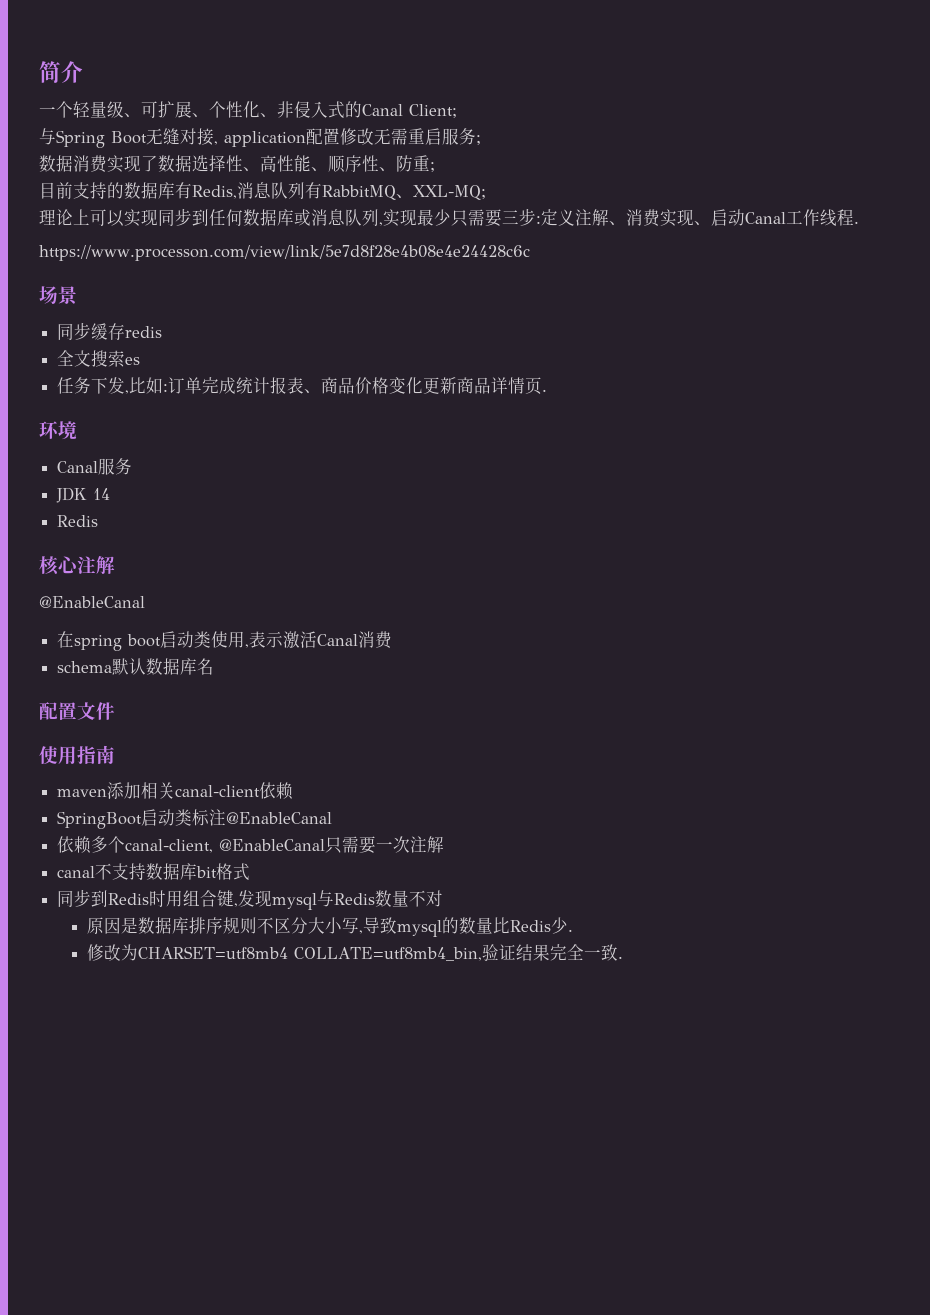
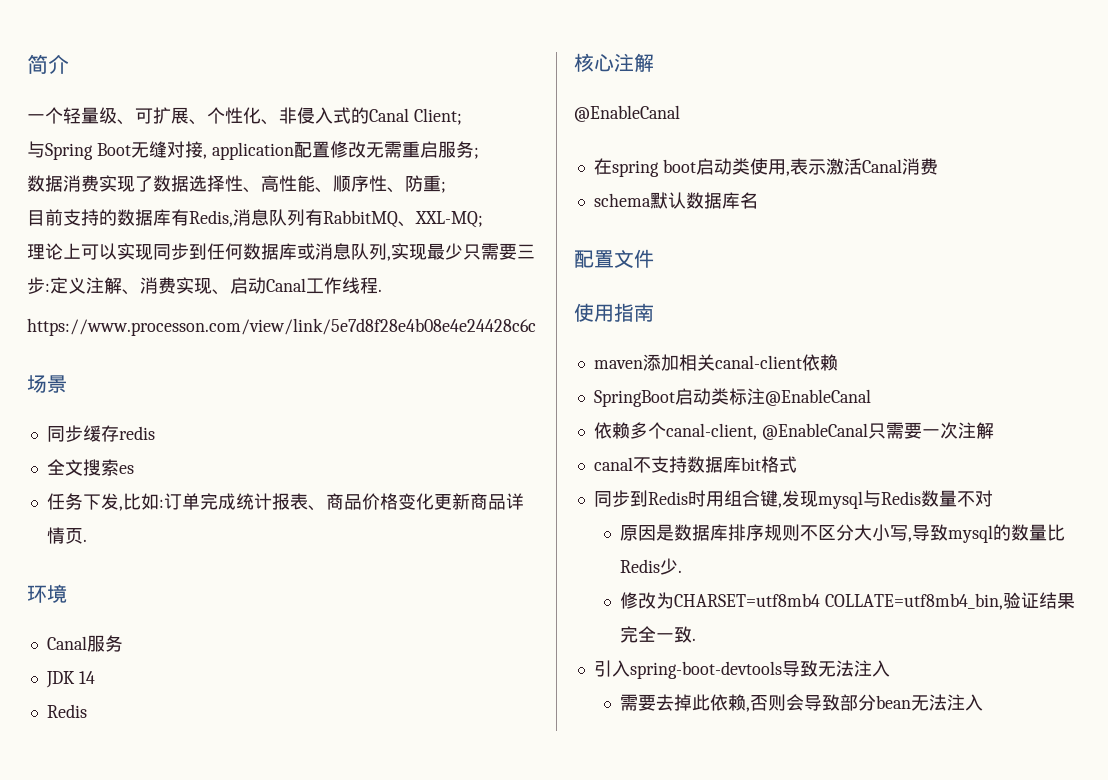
+ 引入spring-boot-devtools导致无法注入
+ 需要去掉此依赖,否则会导致部分bean无法注入

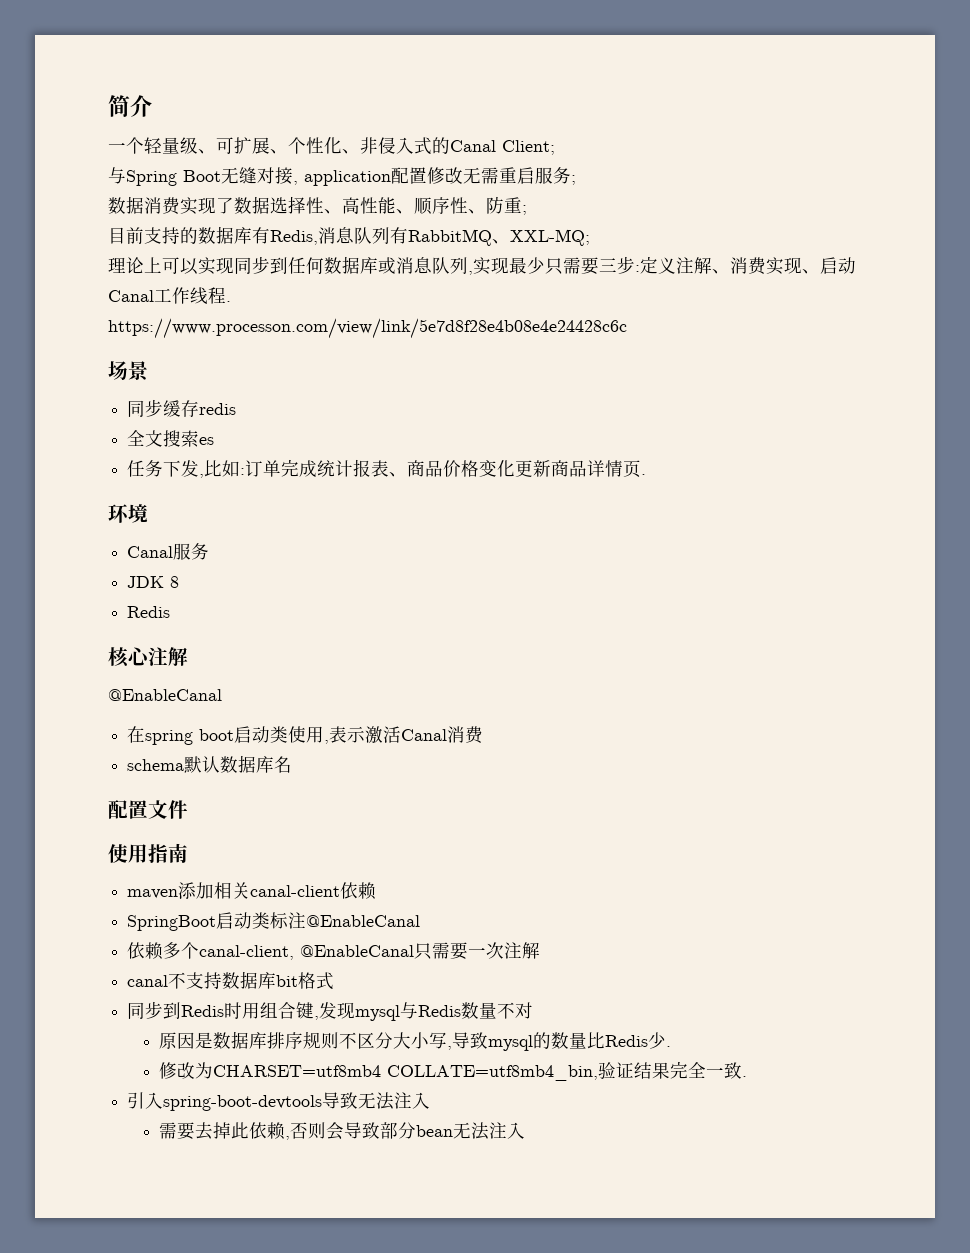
- JDK 14
+ JDK 8

